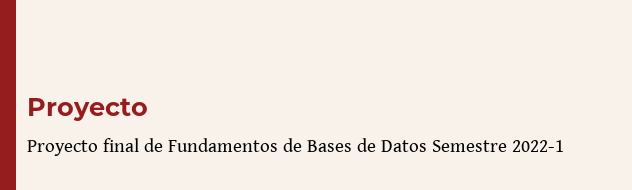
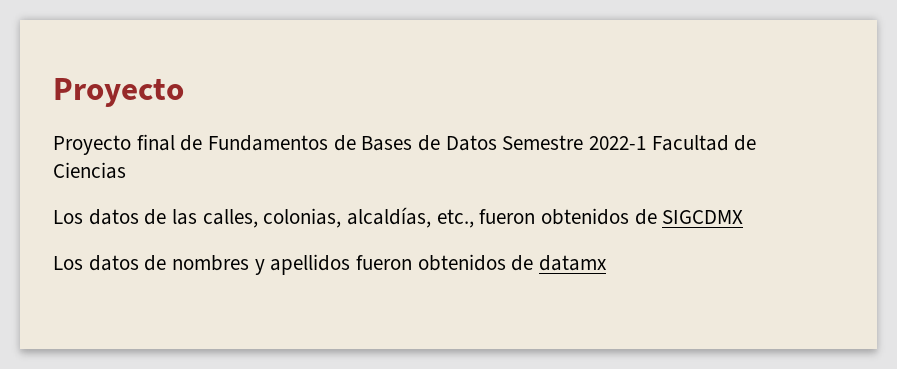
- Proyecto final de Fundamentos de Bases de Datos Semestre 2022-1
+ Proyecto final de Fundamentos de Bases de Datos Semestre 2022-1 Facultad de Ciencias
+ Los datos de las calles, colonias, alcaldías, etc., fueron obtenidos de SIGCDMX
+ Los datos de nombres y apellidos fueron obtenidos de datamx

